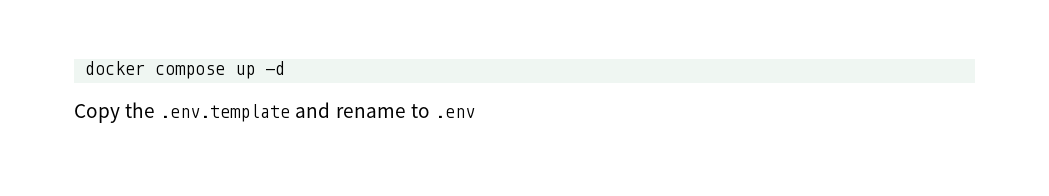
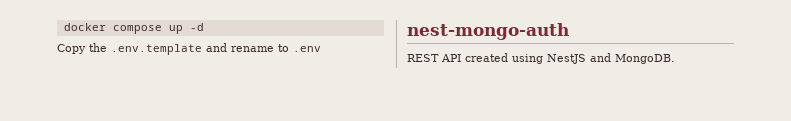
+ nest-mongo-auth
+ REST API created using NestJS and MongoDB.

